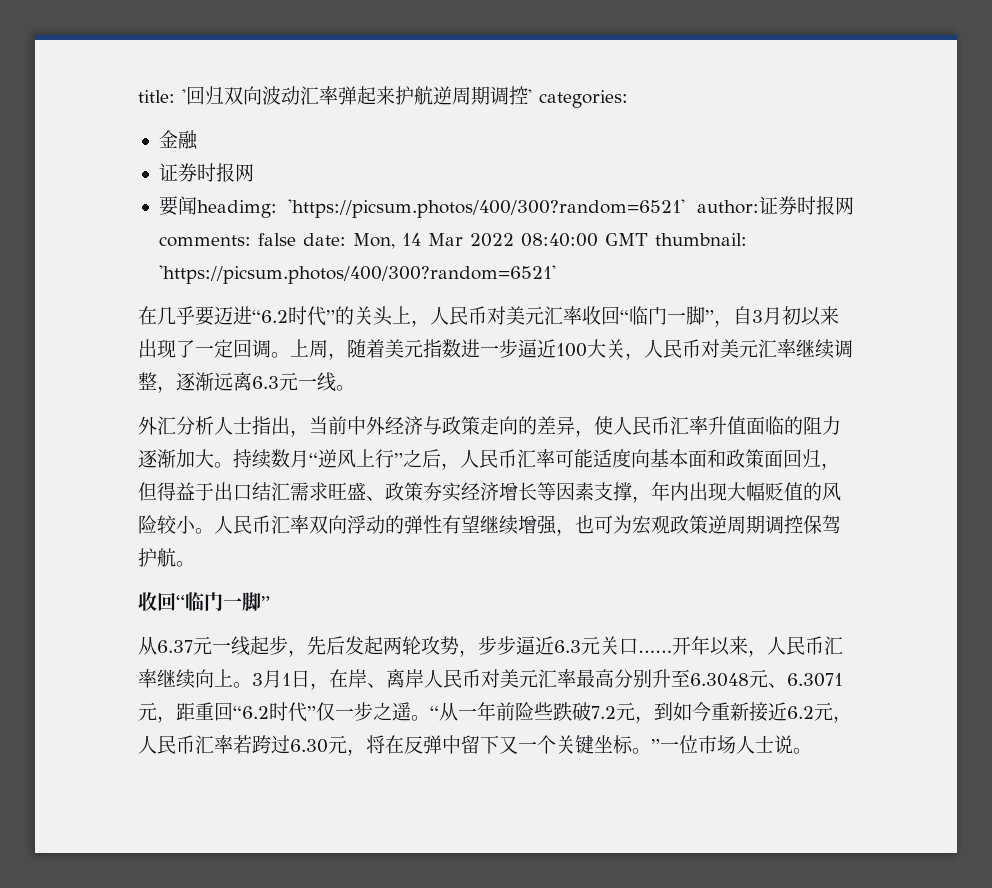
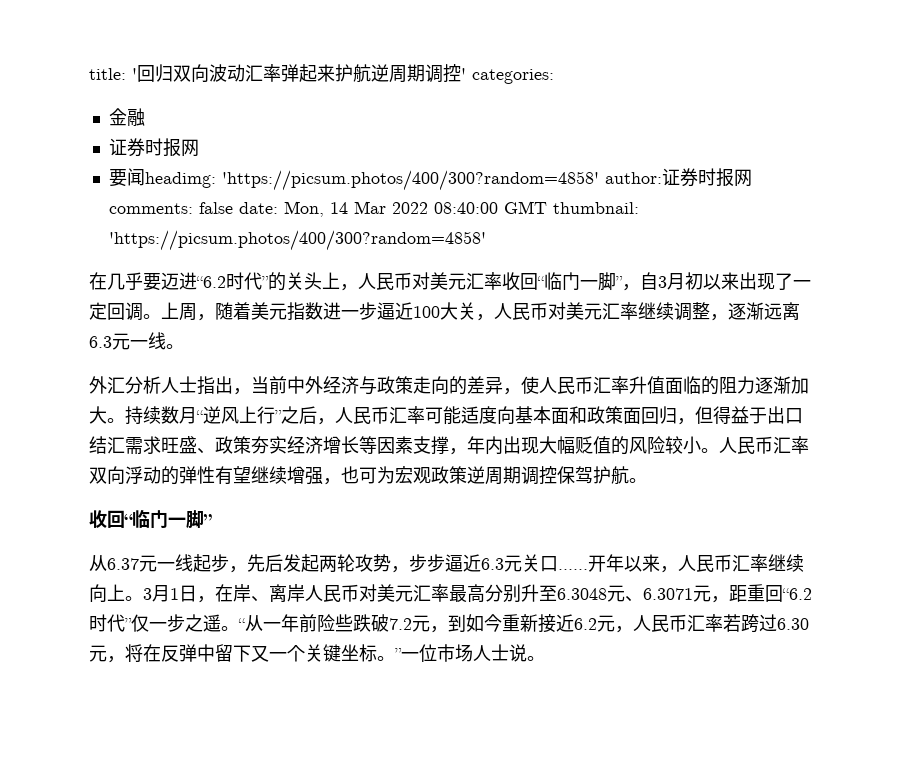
- 要闻headimg: 'https://picsum.photos/400/300?random=6521' author:证券时报网comments: false date: Mon, 14 Mar 2022 08:40:00 GMT thumbnail: 'https://picsum.photos/400/300?random=6521'
+ 要闻headimg: 'https://picsum.photos/400/300?random=4858' author:证券时报网comments: false date: Mon, 14 Mar 2022 08:40:00 GMT thumbnail: 'https://picsum.photos/400/300?random=4858'

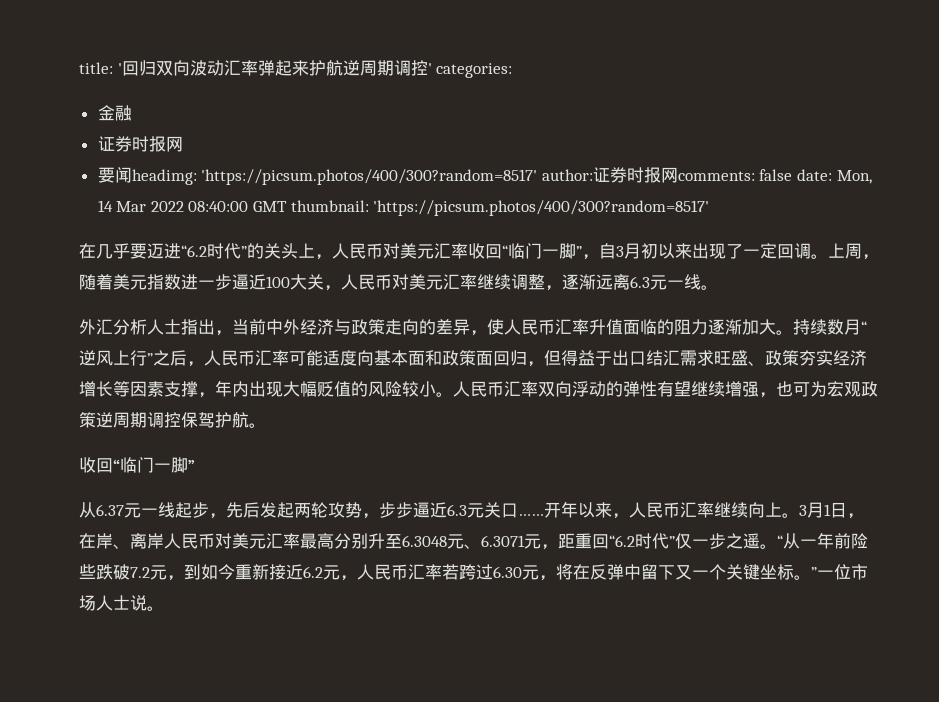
- 要闻headimg: 'https://picsum.photos/400/300?random=4858' author:证券时报网comments: false date: Mon, 14 Mar 2022 08:40:00 GMT thumbnail: 'https://picsum.photos/400/300?random=4858'
+ 要闻headimg: 'https://picsum.photos/400/300?random=8517' author:证券时报网comments: false date: Mon, 14 Mar 2022 08:40:00 GMT thumbnail: 'https://picsum.photos/400/300?random=8517'

